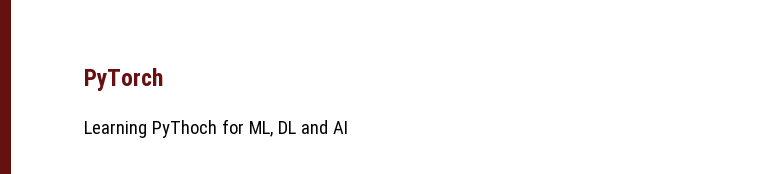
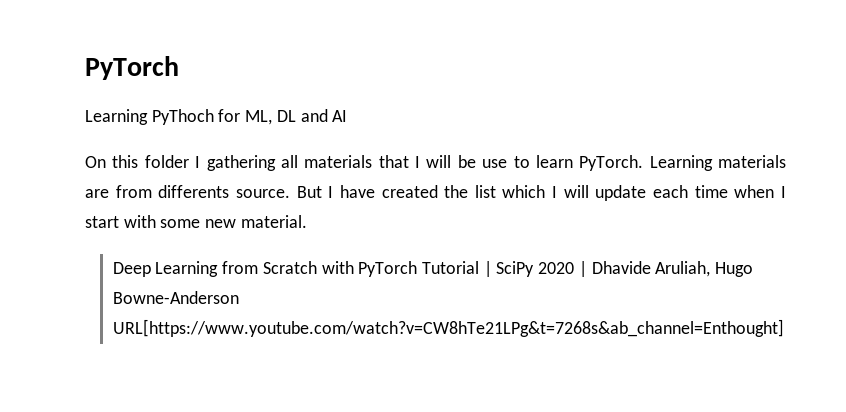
+ On this folder I gathering all materials that I will be use to learn PyTorch. Learning materials are from differents source. But I have created the list which I will update each time when I start with some new material.
+ Deep Learning from Scratch with PyTorch Tutorial | SciPy 2020 | Dhavide Aruliah, Hugo Bowne-Anderson URL[https://www.youtube.com/watch?v=CW8hTe21LPg&t=7268s&ab_channel=Enthought]

